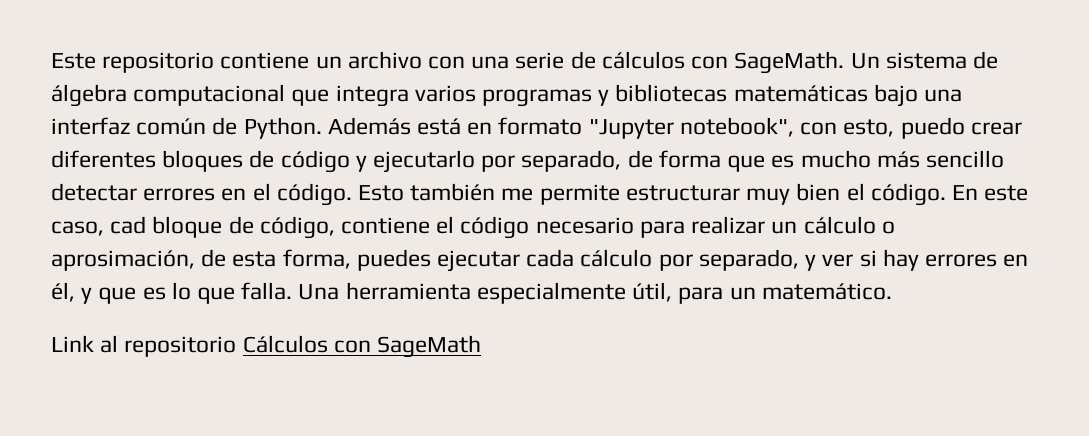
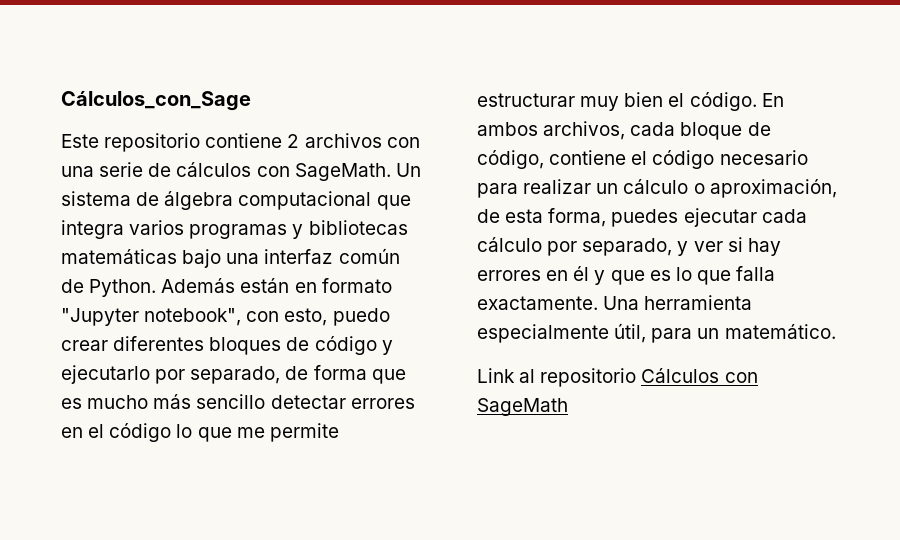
+ Cálculos_con_Sage
- Este repositorio contiene un archivo con una serie de cálculos con SageMath.
+ Este repositorio contiene 2 archivos con una serie de cálculos con SageMath.
- Además está en formato "Jupyter notebook", con esto, puedo crear diferentes bloques de código y ejecutarlo por separado, de forma que es mucho más sencillo detectar errores en el código. Esto también me permite estructurar muy bien el código.
+ Además están en formato "Jupyter notebook", con esto, puedo crear diferentes bloques de código y ejecutarlo por separado, de forma que es mucho más sencillo detectar errores en el código lo que me permite estructurar muy bien el código.
- En este caso, cad bloque de código, contiene el código necesario para realizar un cálculo o aprosimación, de esta forma, puedes ejecutar cada cálculo por separado, y ver si hay errores en él, y que es lo que falla.
+ En ambos archivos, cada bloque de código, contiene el código necesario para realizar un cálculo o aproximación, de esta forma, puedes ejecutar cada cálculo por separado, y ver si hay errores en él y que es lo que falla exactamente.

